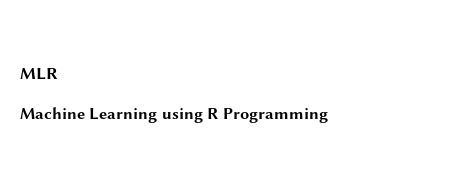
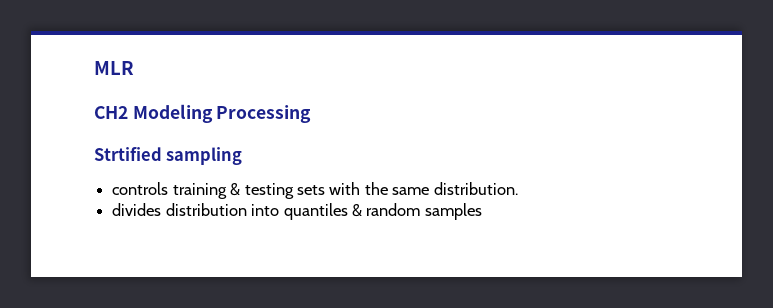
- Machine Learning using R Programming
+ CH2 Modeling Processing
+ Strtified sampling
+ controls training & testing sets with the same distribution.
+ divides distribution into quantiles & random samples

